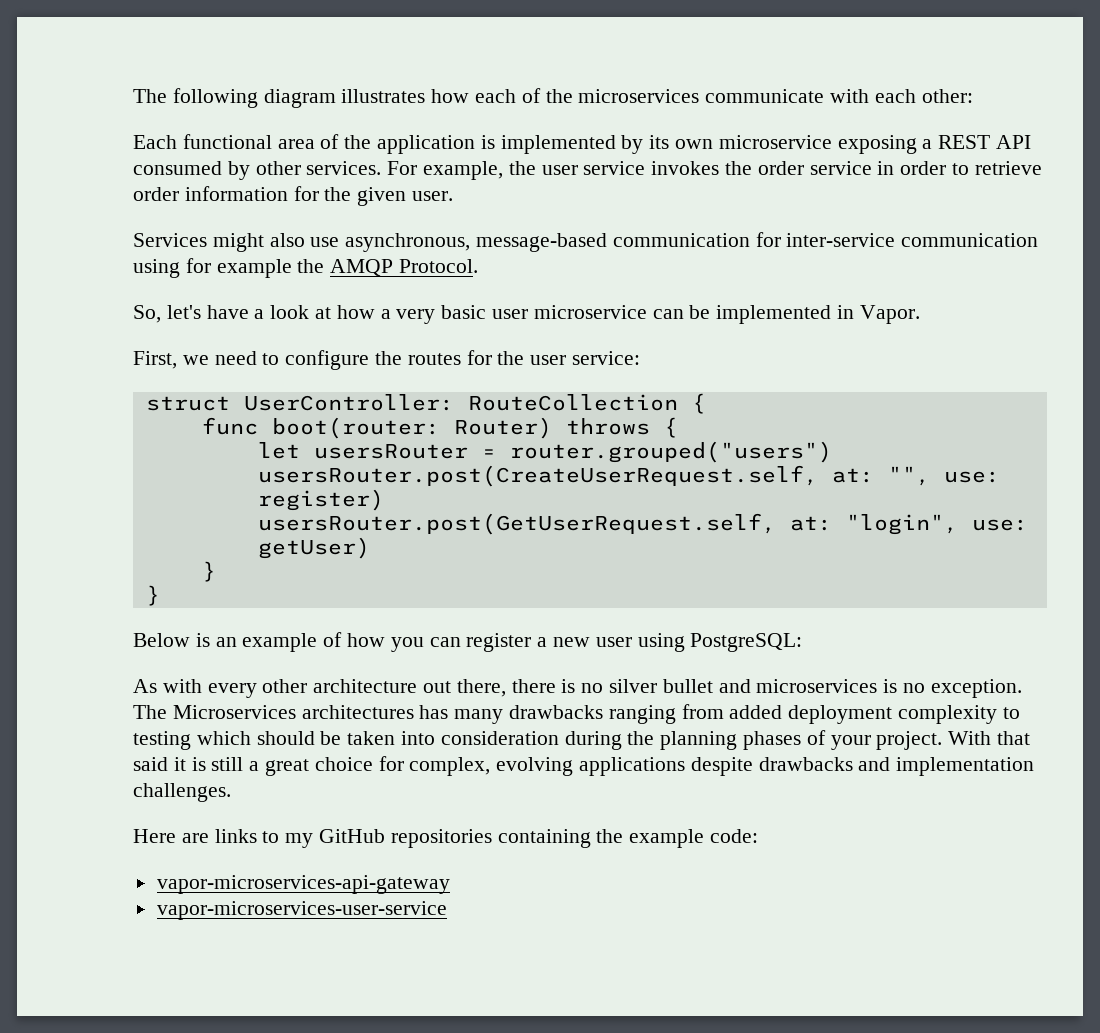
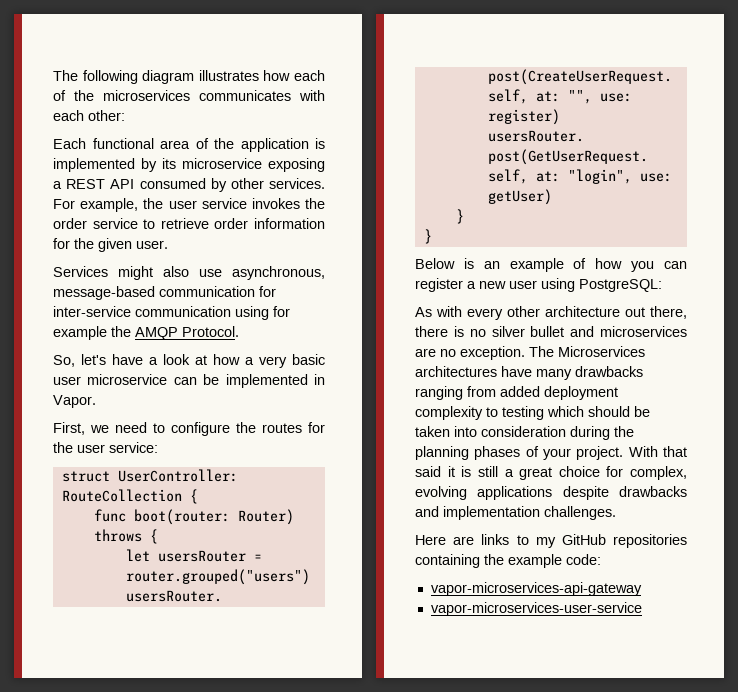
- The following diagram illustrates how each of the microservices communicate with each other:
+ The following diagram illustrates how each of the microservices communicates with each other:
- Each functional area of the application is implemented by its own microservice exposing a REST API consumed by other services.
+ Each functional area of the application is implemented by its microservice exposing a REST API consumed by other services.
- For example, the user service invokes the order service in order to retrieve order information for the given user.
+ For example, the user service invokes the order service to retrieve order information for the given user.
- As with every other architecture out there, there is no silver bullet and microservices is no exception.
+ As with every other architecture out there, there is no silver bullet and microservices are no exception.
- The Microservices architectures has many drawbacks ranging from added deployment complexity to testing which should be taken into consideration during the planning phases of your project.
+ The Microservices architectures have many drawbacks ranging from added deployment complexity to testing which should be taken into consideration during the planning phases of your project.

